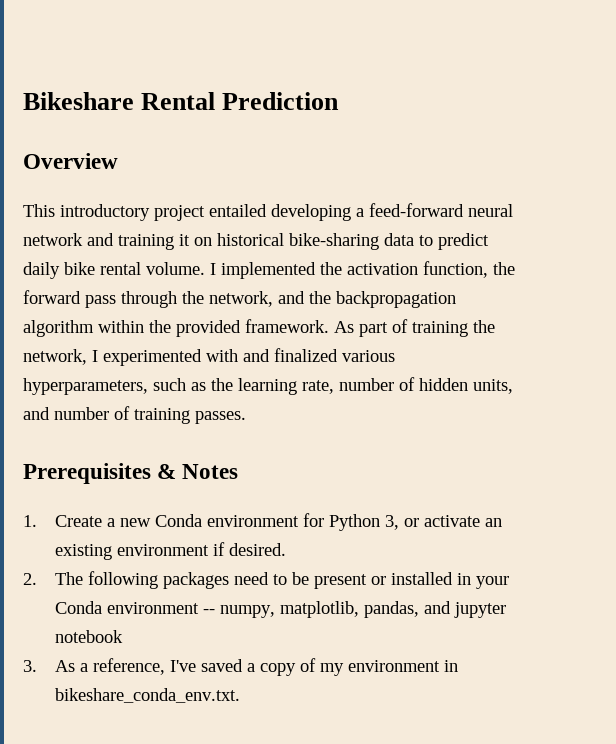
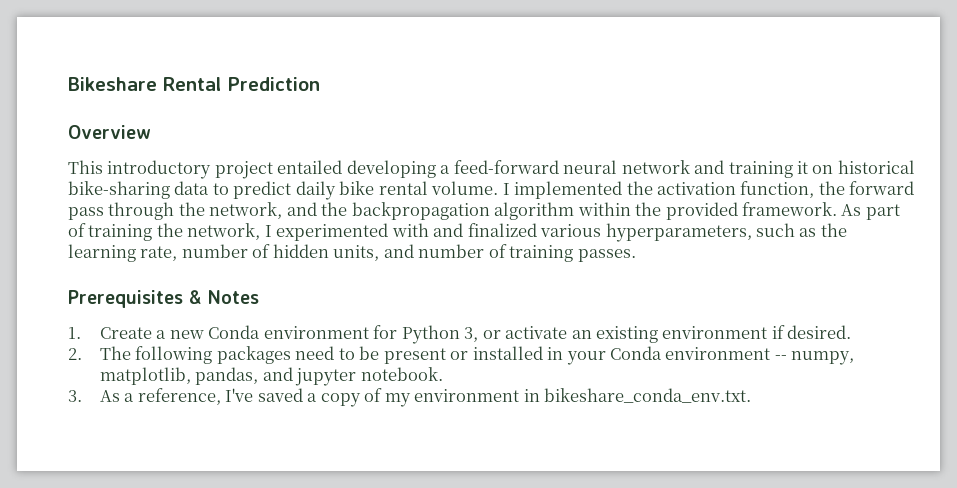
- 2. The following packages need to be present or installed in your Conda environment -- numpy, matplotlib, pandas, and jupyter notebook
+ 2. The following packages need to be present or installed in your Conda environment -- numpy, matplotlib, pandas, and jupyter notebook.

